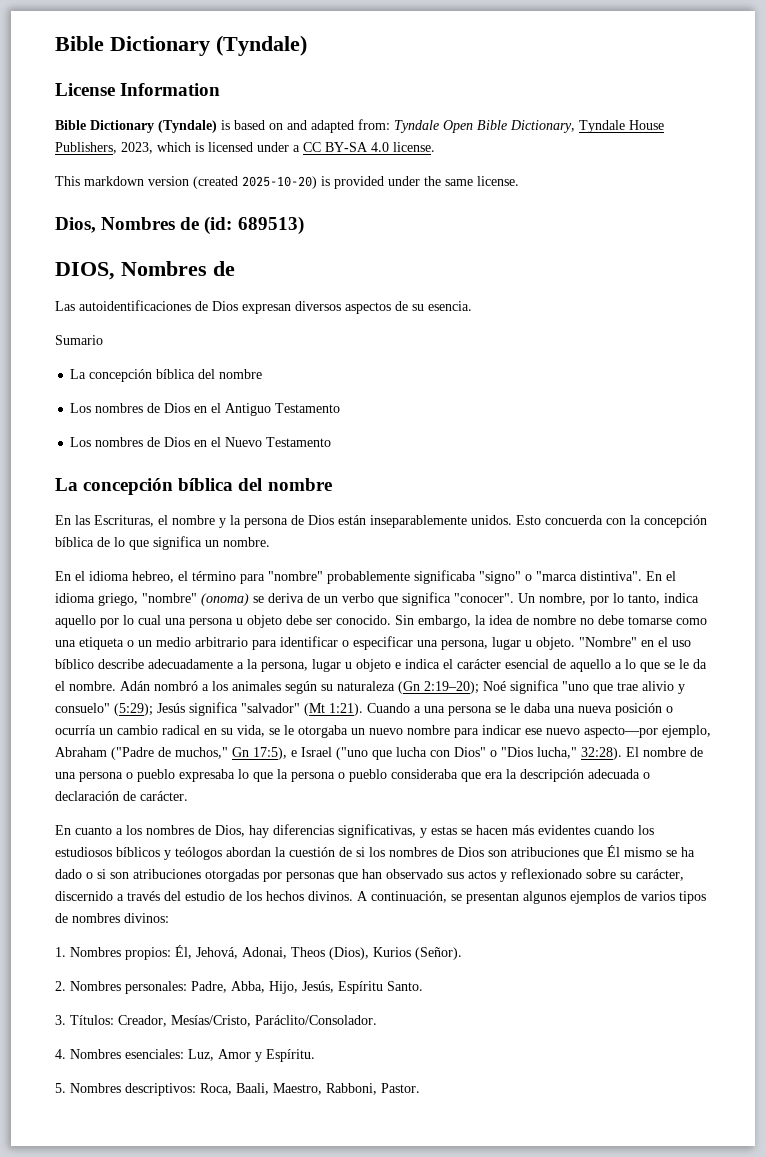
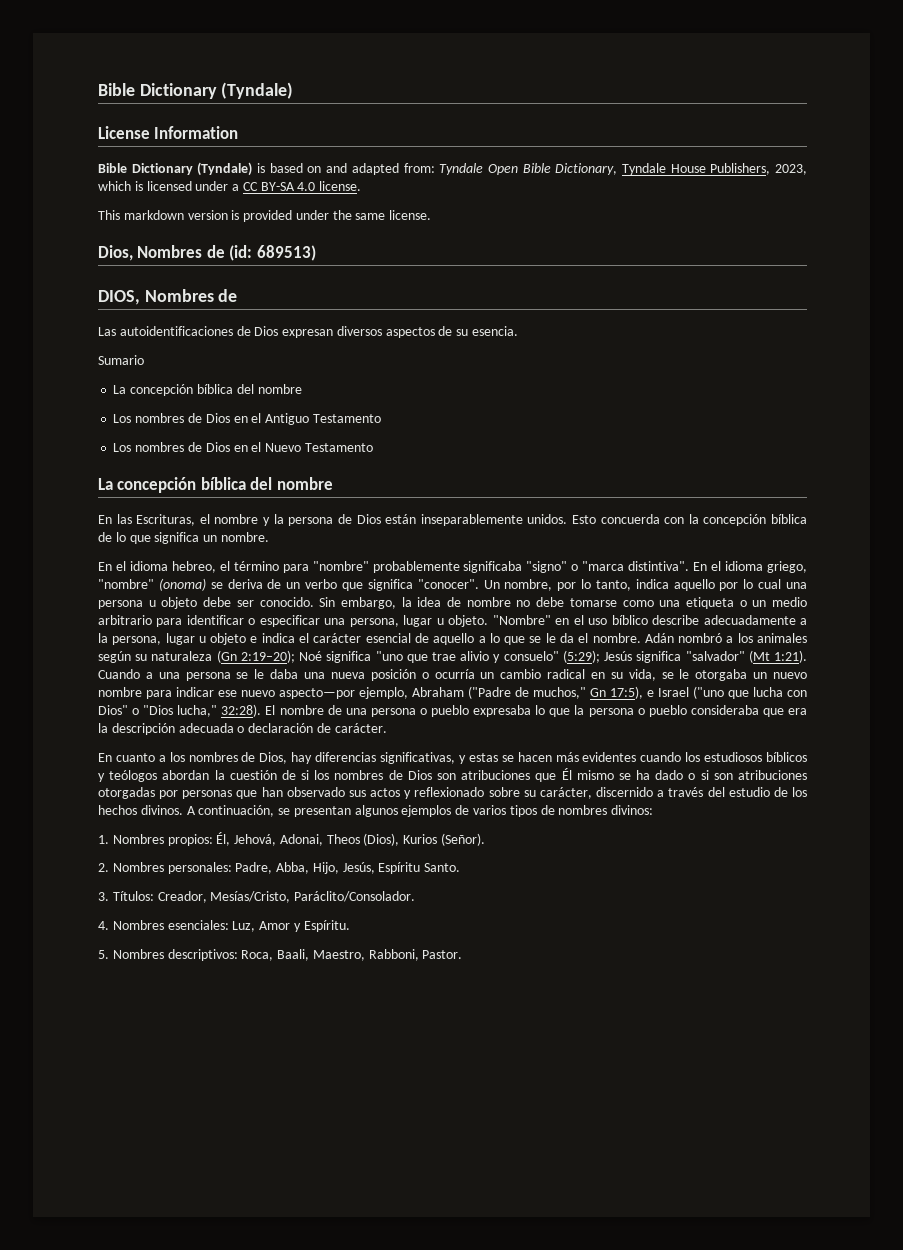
- This markdown version (created 2025-10-20) is provided under the same license.
+ This markdown version is provided under the same license.

